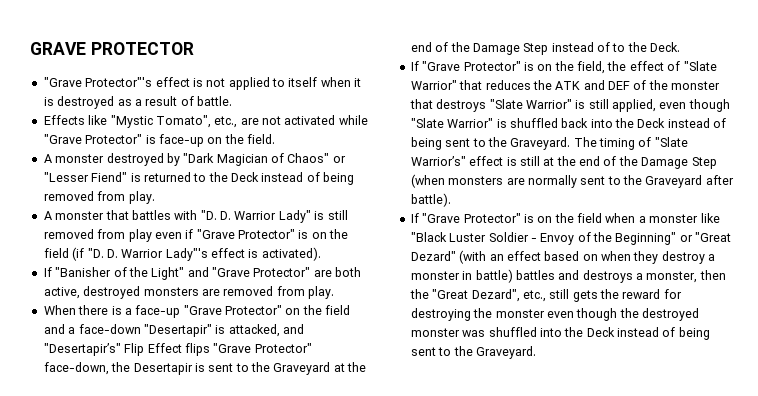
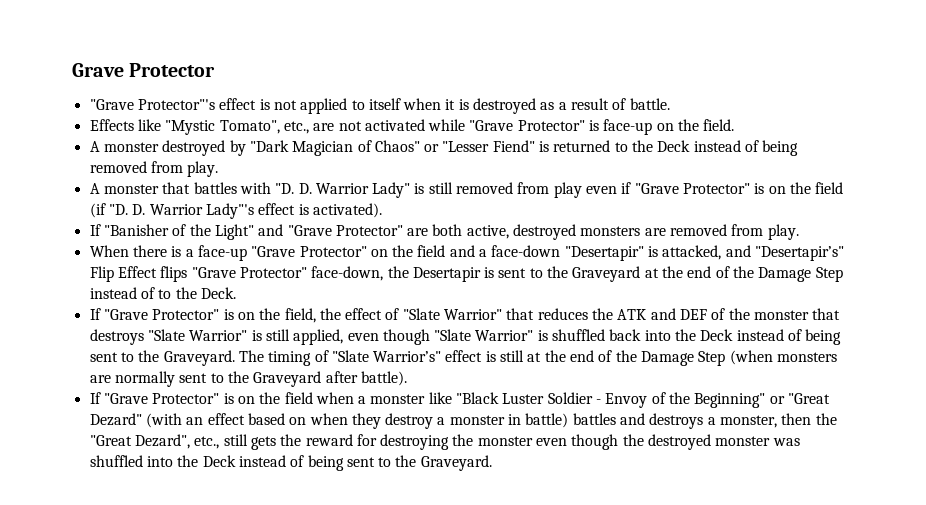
- GRAVE PROTECTOR
+ Grave Protector

